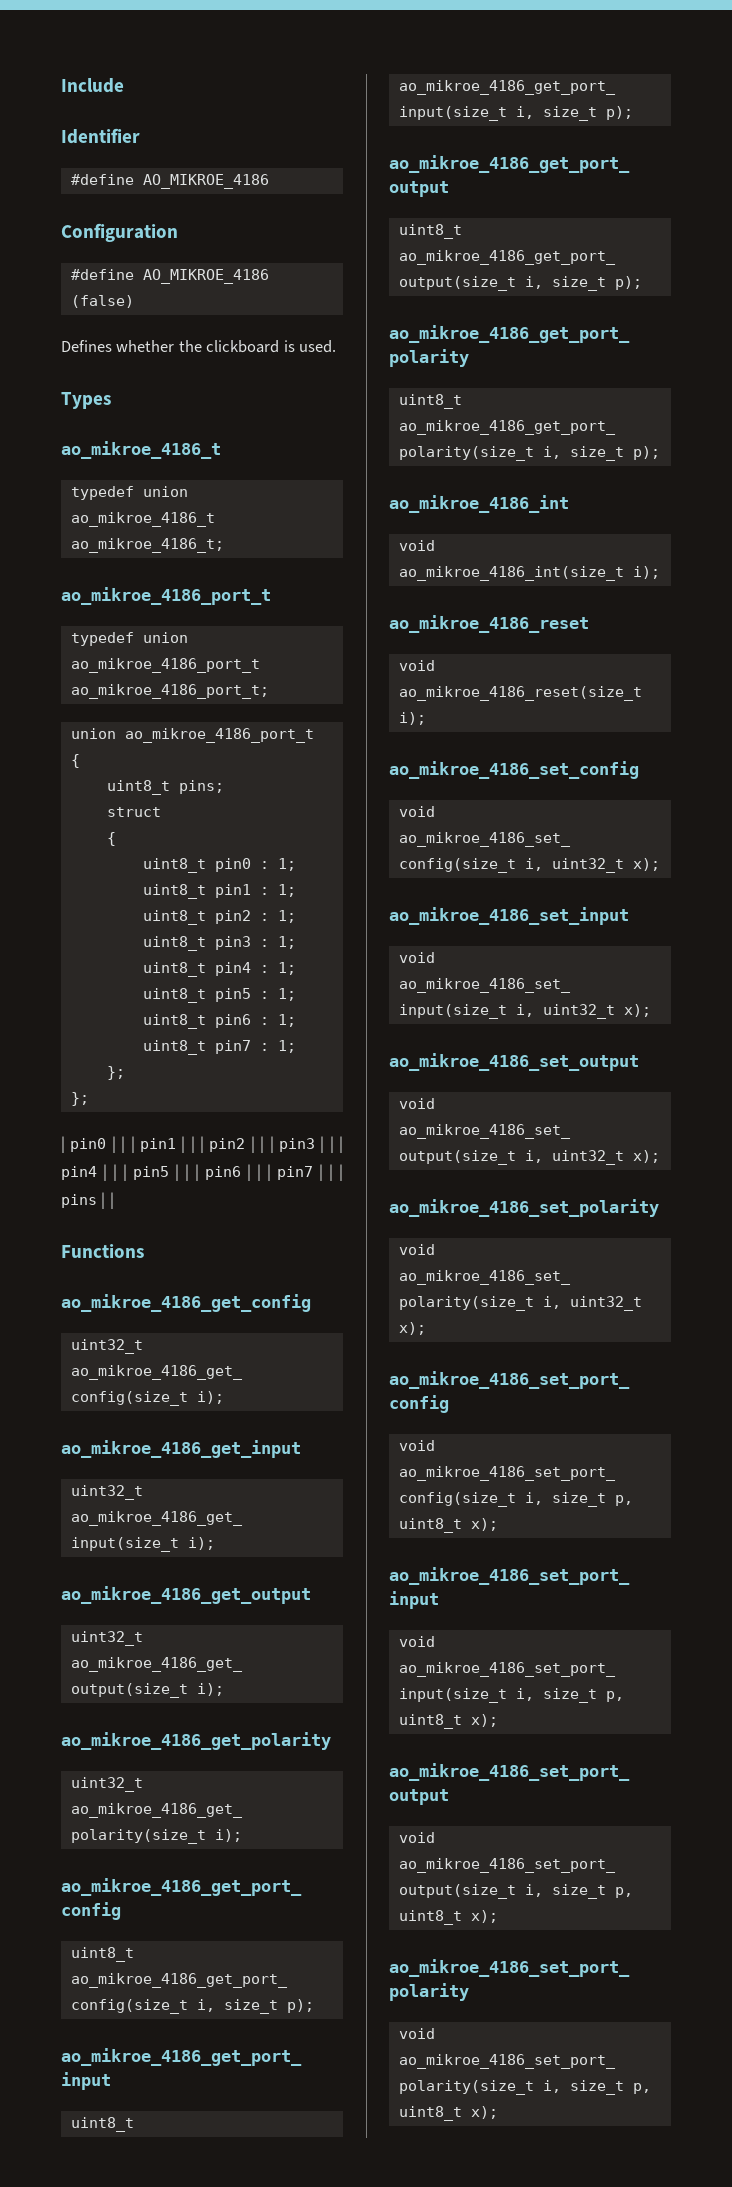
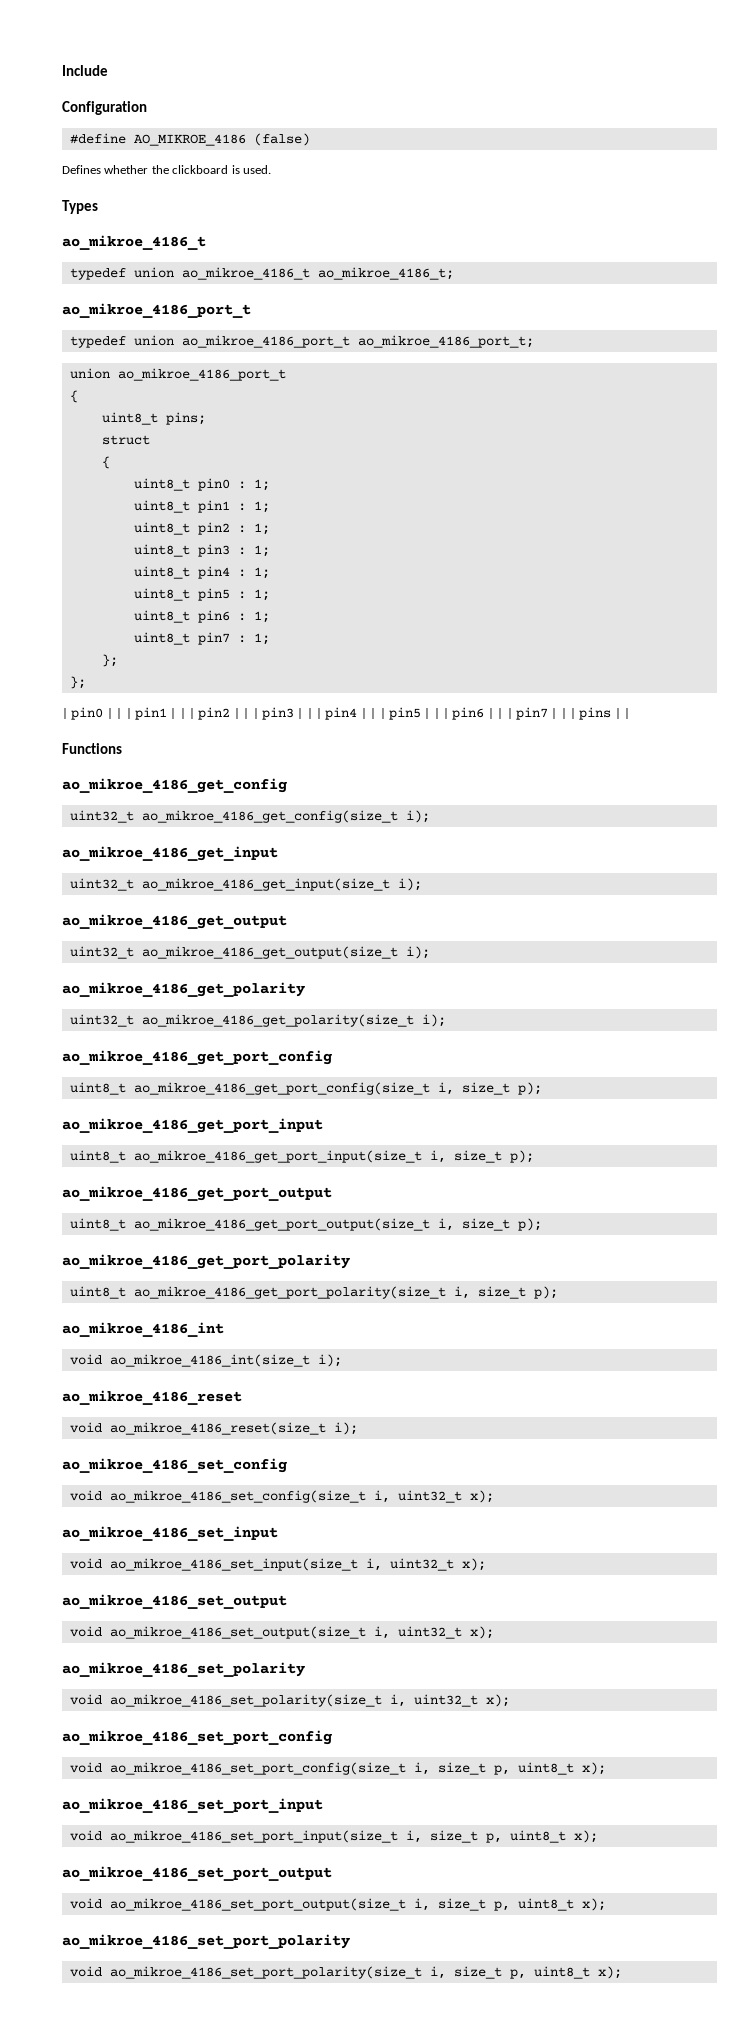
- Identifier
- #define AO_MIKROE_4186

